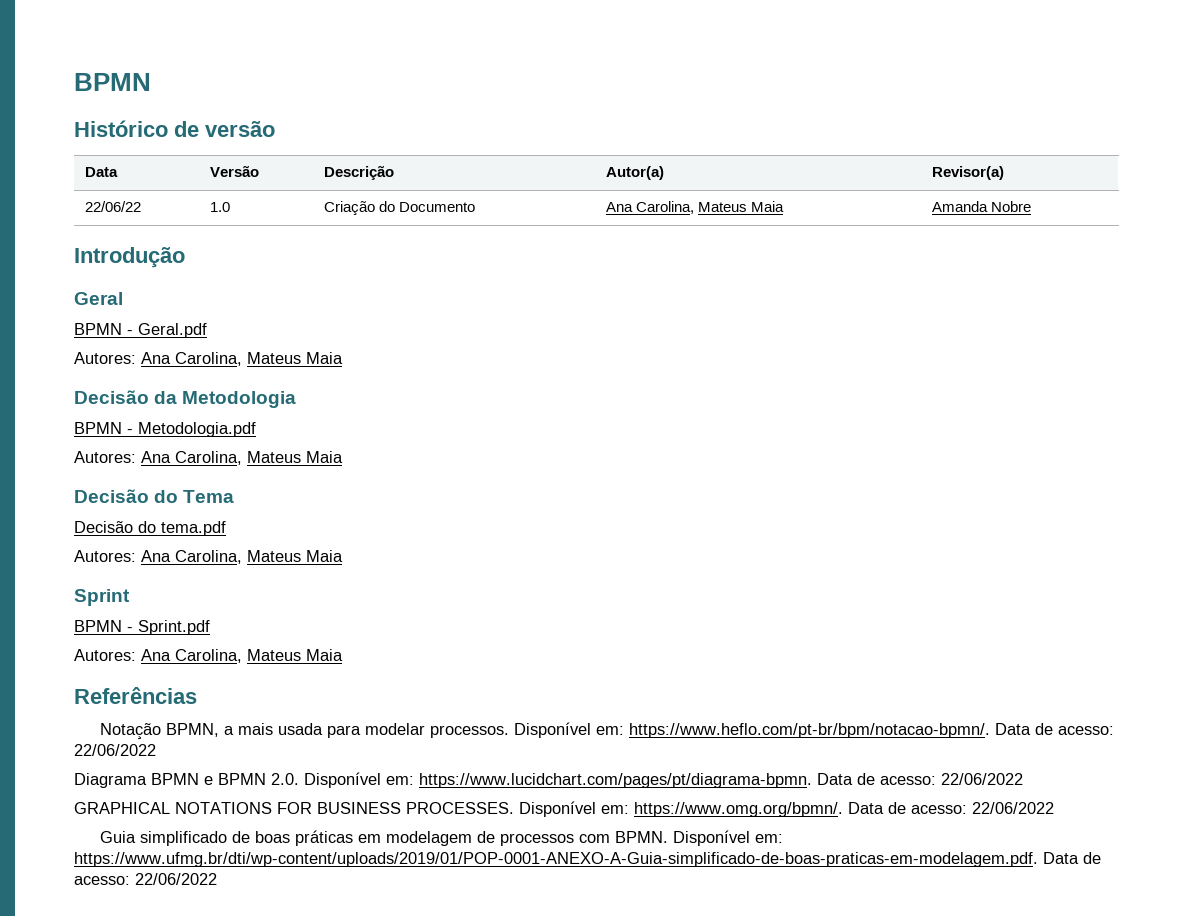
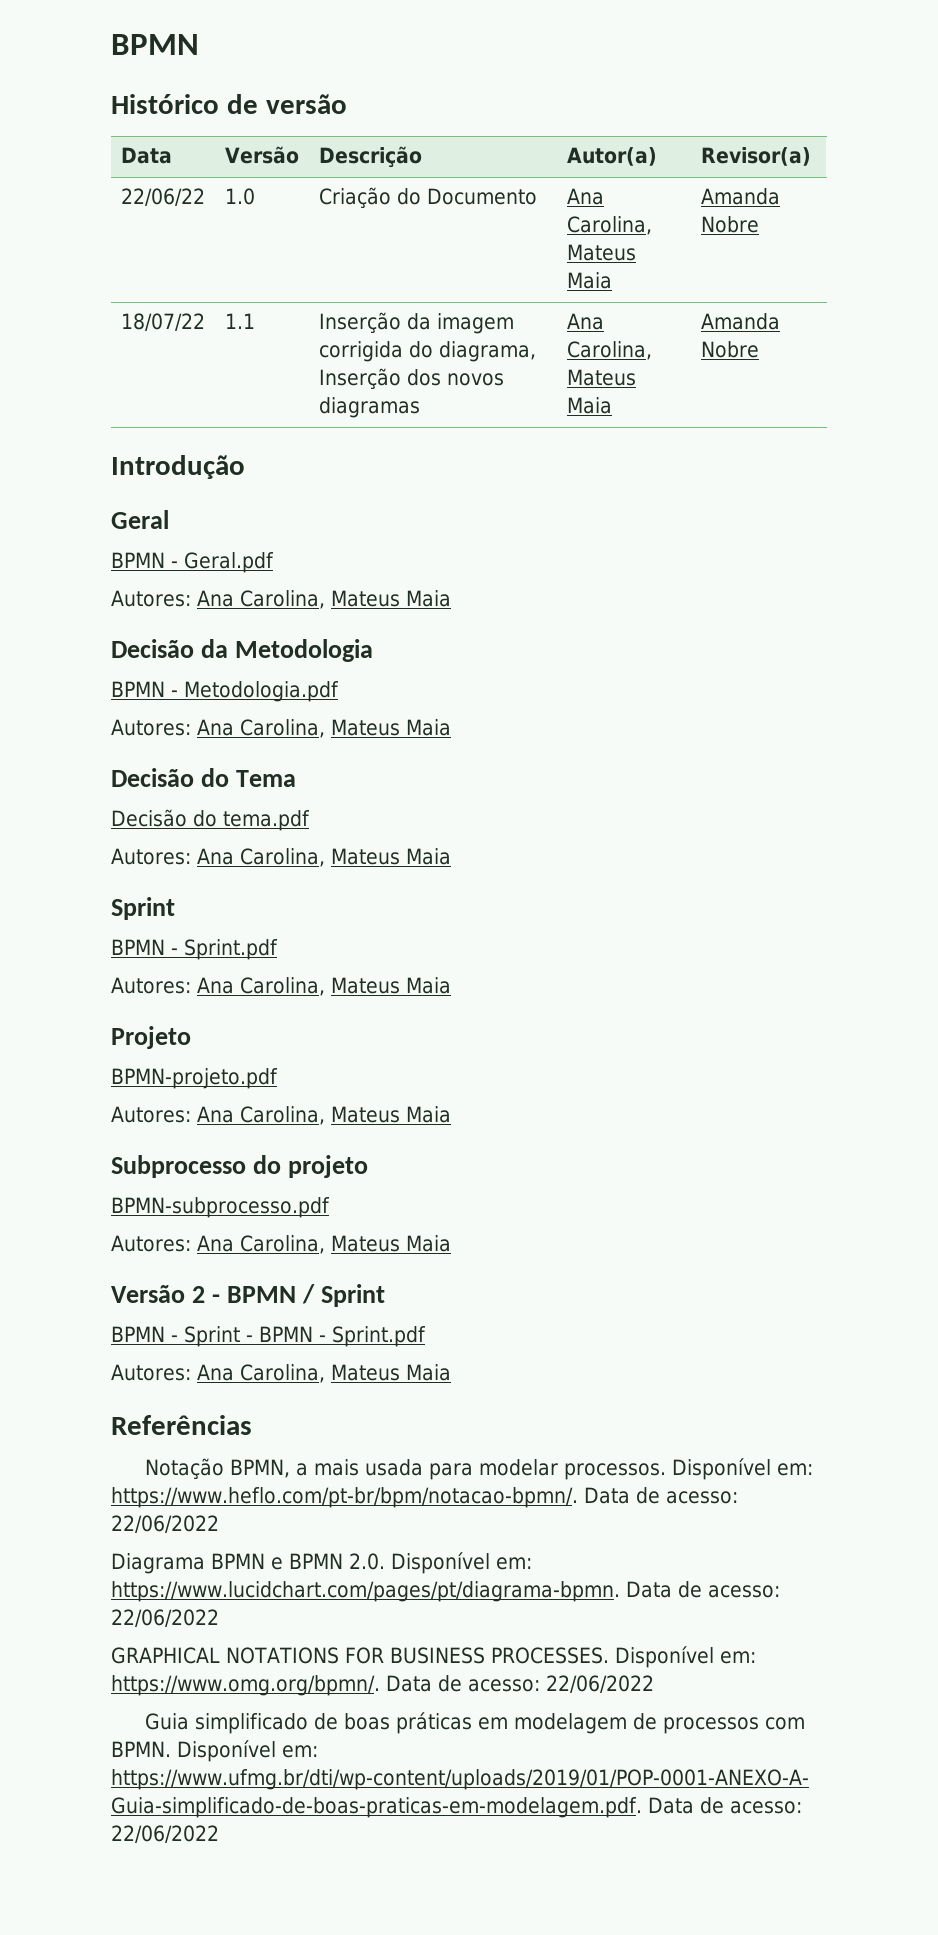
+ 18/07/22 | 1.1 | Inserção da imagem corrigida do diagrama, Inserção dos novos diagramas | Ana Carolina, Mateus Maia | Amanda Nobre
+ Projeto
+ BPMN-projeto.pdf
+ Autores: Ana Carolina, Mateus Maia
+ Subprocesso do projeto
+ BPMN-subprocesso.pdf
+ Autores: Ana Carolina, Mateus Maia
+ Versão 2 - BPMN / Sprint
+ BPMN - Sprint - BPMN - Sprint.pdf
+ Autores: Ana Carolina, Mateus Maia

